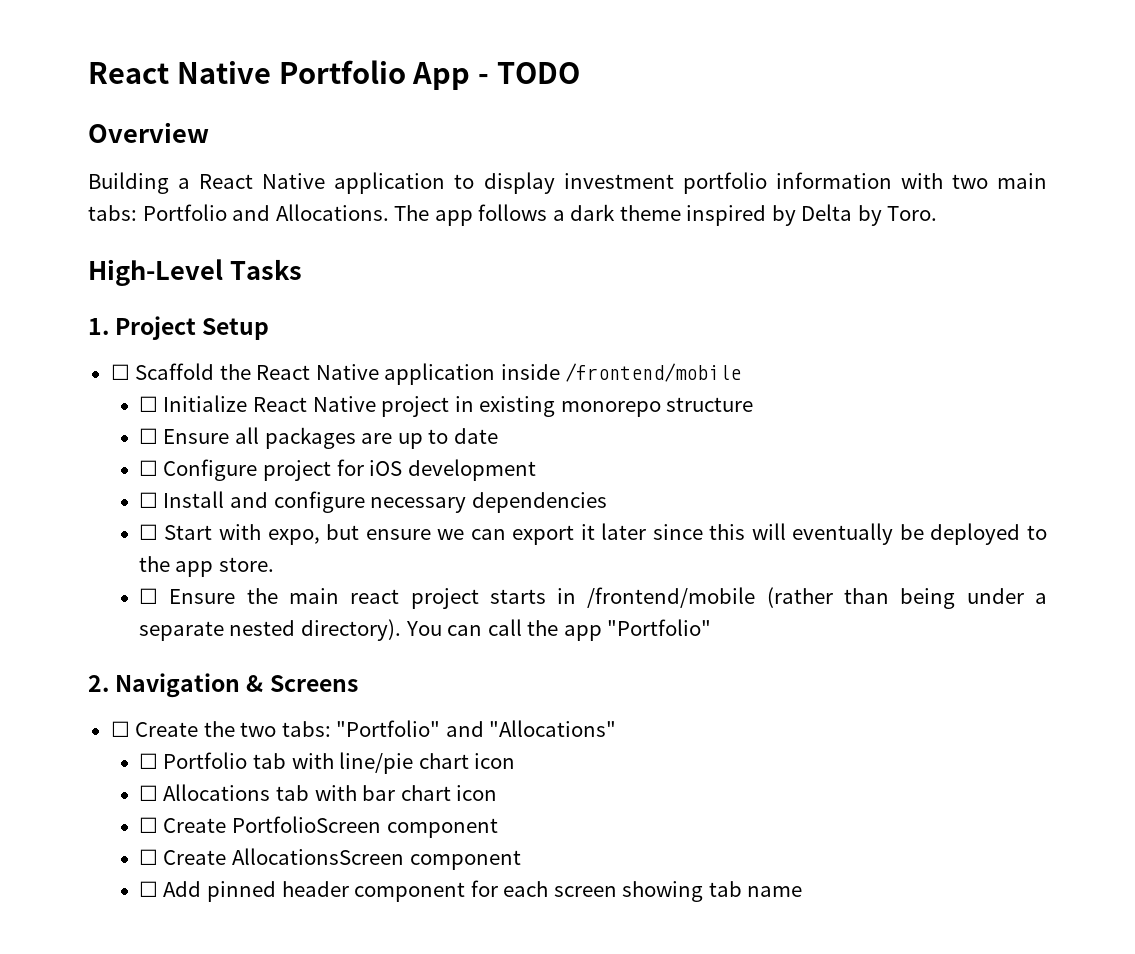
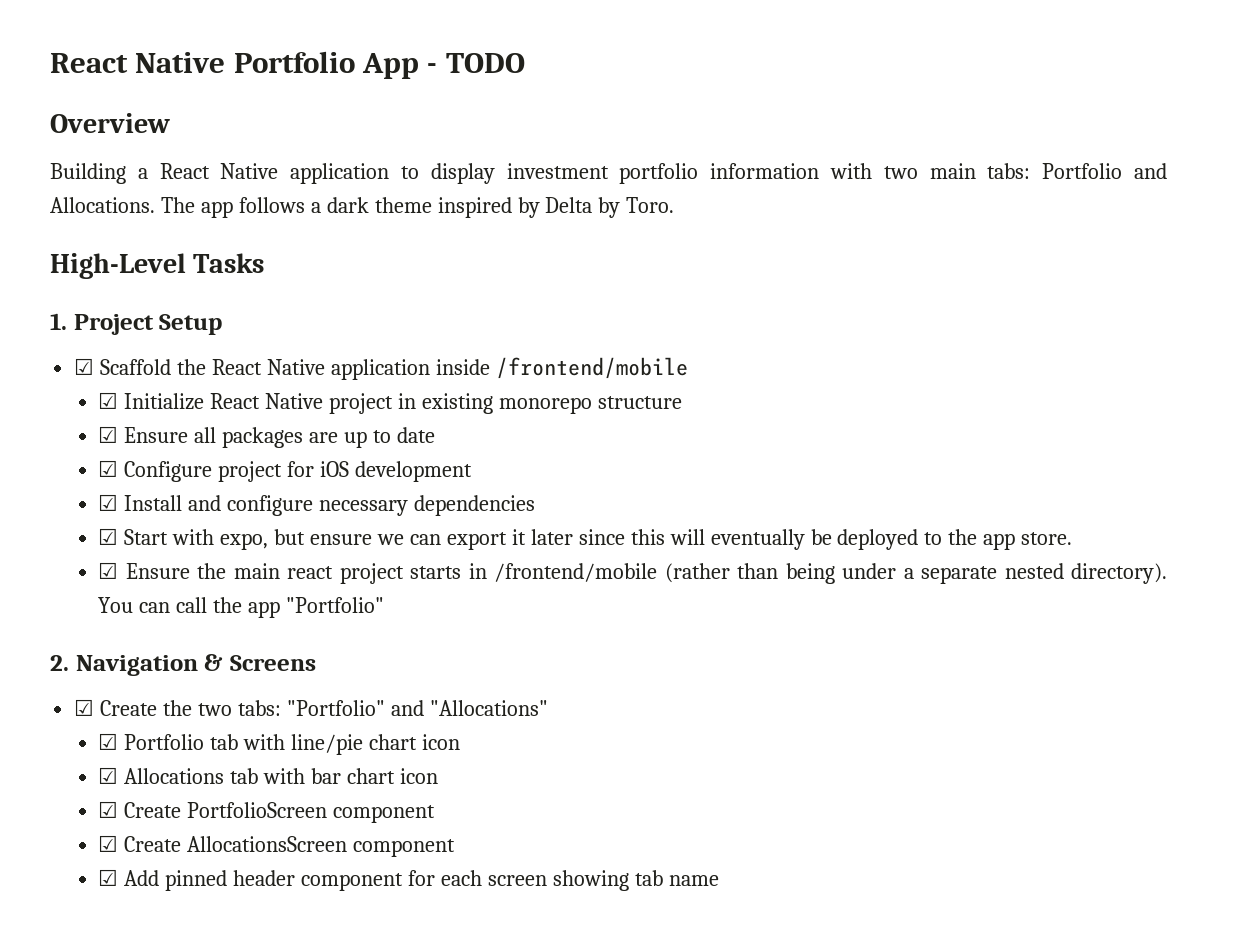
- ☐ Scaffold the React Native application inside /frontend/mobile
+ ☑ Scaffold the React Native application inside /frontend/mobile
- ☐ Initialize React Native project in existing monorepo structure
+ ☑ Initialize React Native project in existing monorepo structure
- ☐ Ensure all packages are up to date
+ ☑ Ensure all packages are up to date
- ☐ Configure project for iOS development
+ ☑ Configure project for iOS development
- ☐ Install and configure necessary dependencies
+ ☑ Install and configure necessary dependencies
- ☐ Start with expo, but ensure we can export it later since this will eventually be deployed to the app store.
+ ☑ Start with expo, but ensure we can export it later since this will eventually be deployed to the app store.
- ☐ Ensure the main react project starts in /frontend/mobile (rather than being under a separate nested directory).
+ ☑ Ensure the main react project starts in /frontend/mobile (rather than being under a separate nested directory).
- ☐ Create the two tabs: "Portfolio" and "Allocations"
+ ☑ Create the two tabs: "Portfolio" and "Allocations"
- ☐ Portfolio tab with line/pie chart icon
+ ☑ Portfolio tab with line/pie chart icon
- ☐ Allocations tab with bar chart icon
+ ☑ Allocations tab with bar chart icon
- ☐ Create PortfolioScreen component
+ ☑ Create PortfolioScreen component
- ☐ Create AllocationsScreen component
+ ☑ Create AllocationsScreen component
- ☐ Add pinned header component for each screen showing tab name
+ ☑ Add pinned header component for each screen showing tab name

